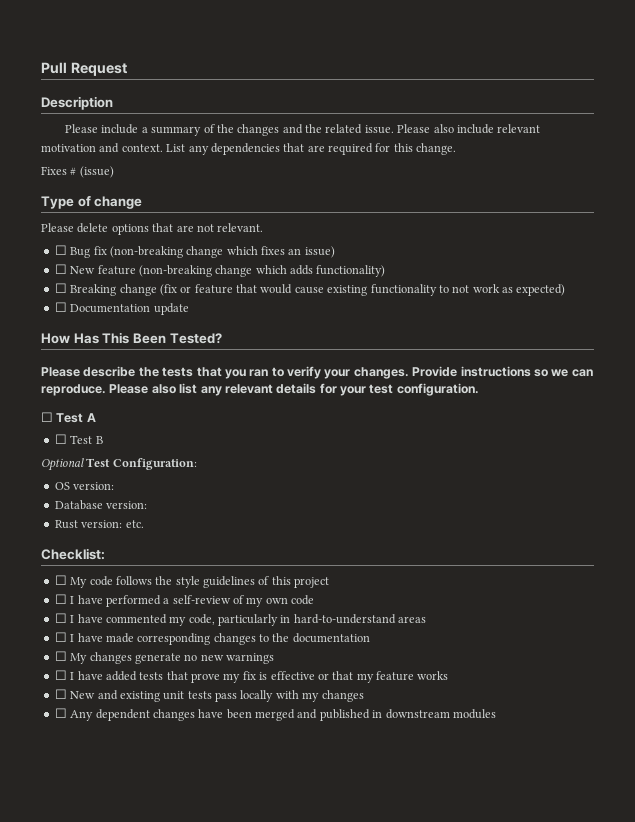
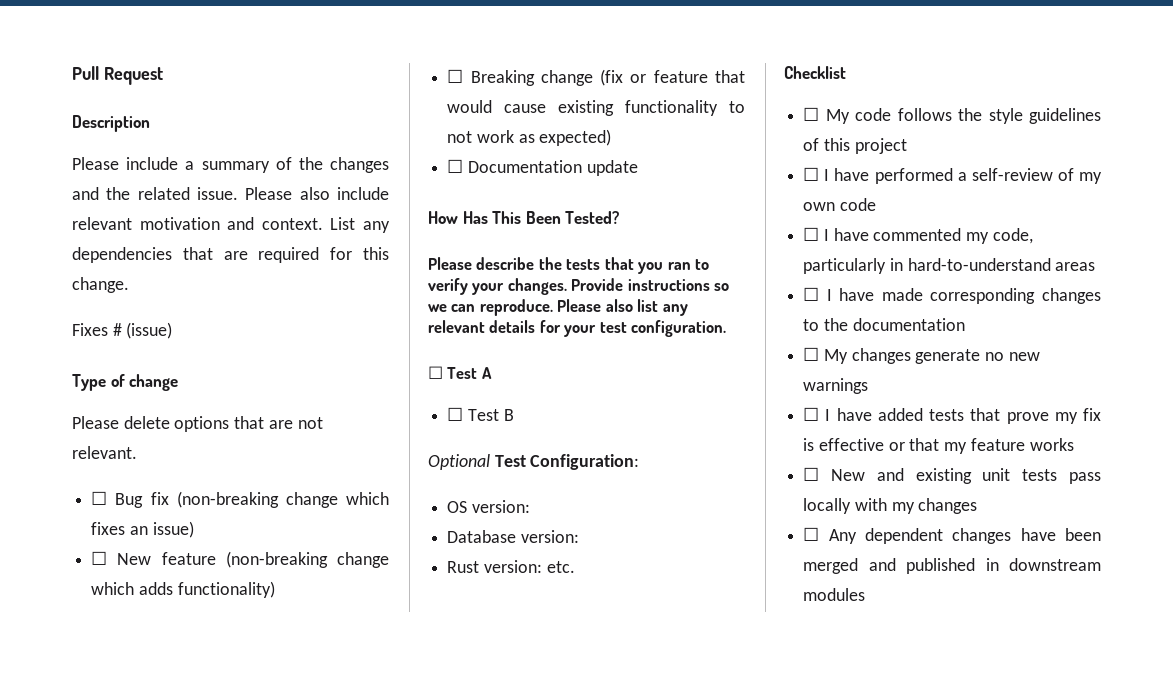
- Checklist:
+ Checklist

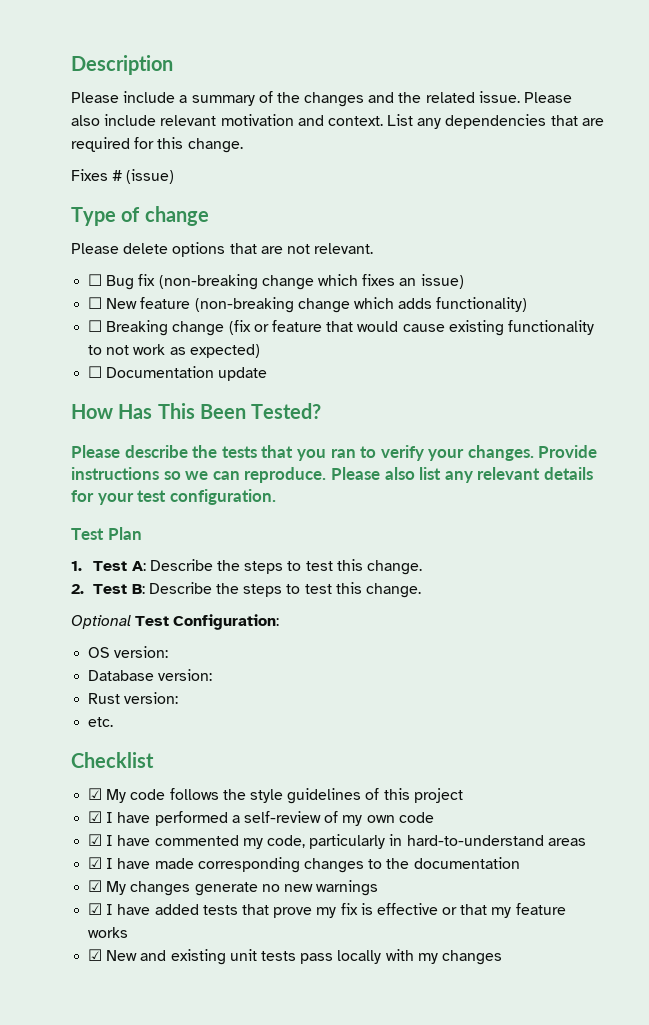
- Pull Request
- ☐ Test A
- ☐ Test B
+ Test Plan
+ 1. Test A: Describe the steps to test this change.
+ 2. Test B: Describe the steps to test this change.
- Rust version: etc.
+ Rust version:
+ etc.
- ☐ My code follows the style guidelines of this project
+ ☑ My code follows the style guidelines of this project
- ☐ I have performed a self-review of my own code
+ ☑ I have performed a self-review of my own code
- ☐ I have commented my code, particularly in hard-to-understand areas
+ ☑ I have commented my code, particularly in hard-to-understand areas
- ☐ I have made corresponding changes to the documentation
+ ☑ I have made corresponding changes to the documentation
- ☐ My changes generate no new warnings
+ ☑ My changes generate no new warnings
- ☐ I have added tests that prove my fix is effective or that my feature works
+ ☑ I have added tests that prove my fix is effective or that my feature works
- ☐ New and existing unit tests pass locally with my changes
+ ☑ New and existing unit tests pass locally with my changes
- ☐ Any dependent changes have been merged and published in downstream modules

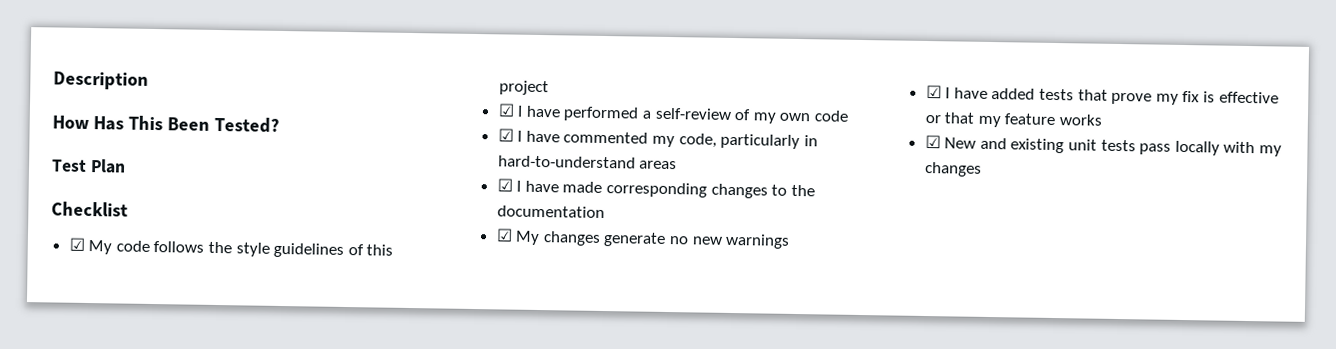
- Please include a summary of the changes and the related issue. Please also include relevant motivation and context. List any dependencies that are required for this change.
- Fixes # (issue)
- Type of change
- Please delete options that are not relevant.
- ☐ Bug fix (non-breaking change which fixes an issue)
- ☐ New feature (non-breaking change which adds functionality)
- ☐ Breaking change (fix or feature that would cause existing functionality to not work as expected)
- ☐ Documentation update
- Please describe the tests that you ran to verify your changes. Provide instructions so we can reproduce. Please also list any relevant details for your test configuration.
  Test Plan
- 1. Test A: Describe the steps to test this change.
- 2. Test B: Describe the steps to test this change.
- Optional Test Configuration:
- OS version:
- Database version:
- Rust version:
- etc.

